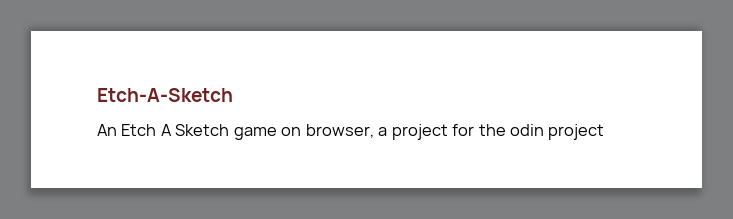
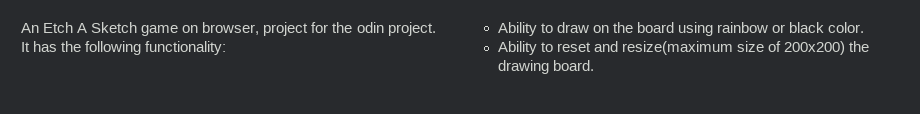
- Etch-A-Sketch
- An Etch A Sketch game on browser, a project for the odin project
+ An Etch A Sketch game on browser, project for the odin project. It has the following functionality:
+ Ability to draw on the board using rainbow or black color.
+ Ability to reset and resize(maximum size of 200x200) the drawing board.

